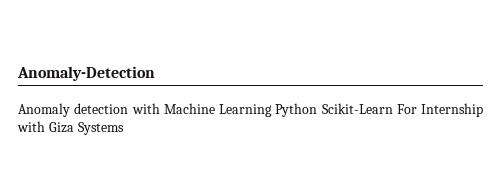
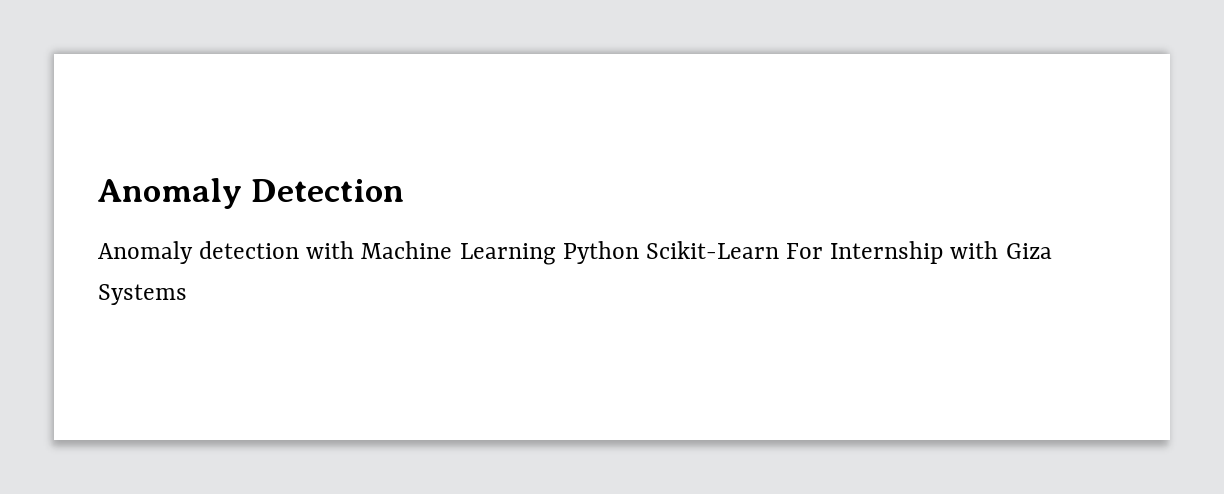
- Anomaly-Detection
+ Anomaly Detection

